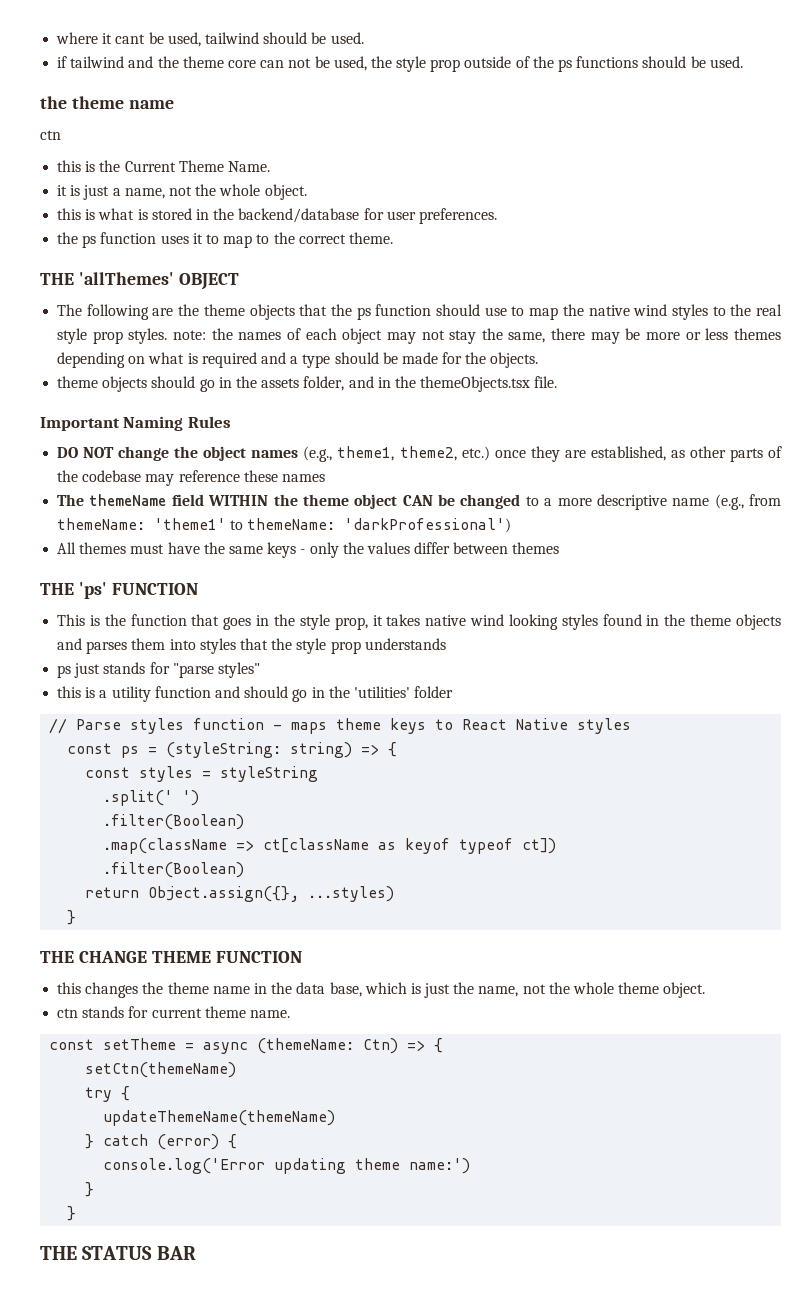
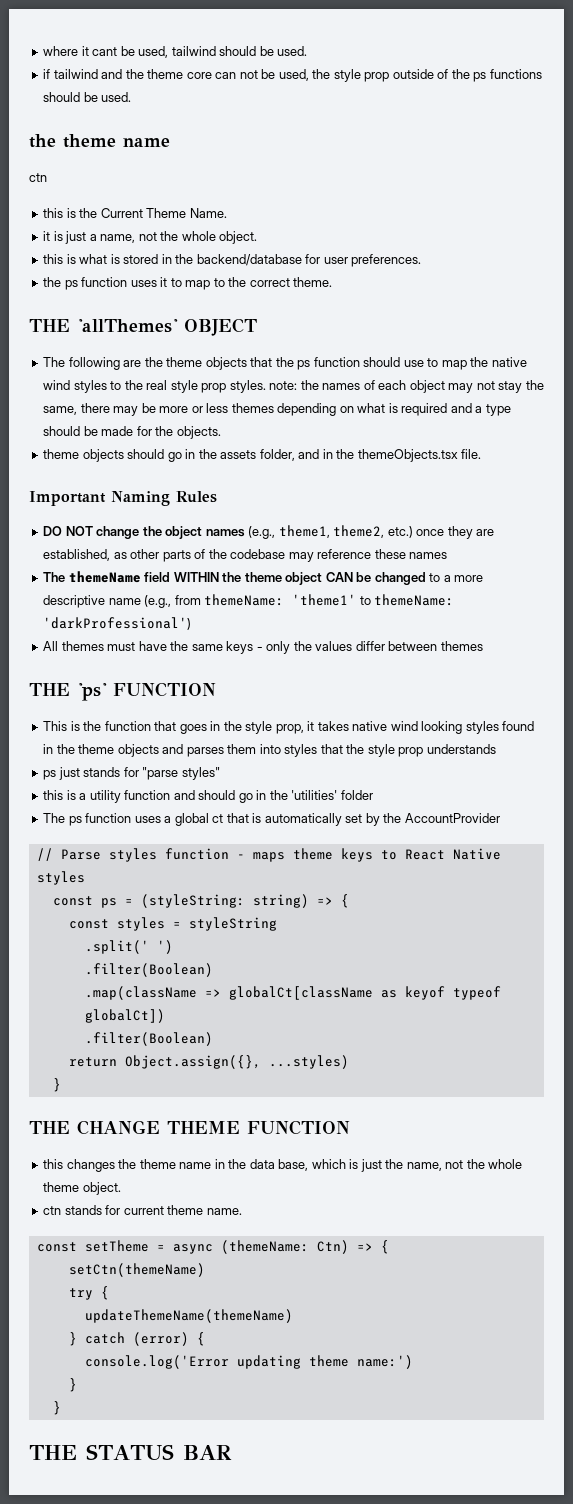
+ The ps function uses a global ct that is automatically set by the AccountProvider
- .map(className => ct[className as keyof typeof ct])
+ .map(className => globalCt[className as keyof typeof globalCt])

